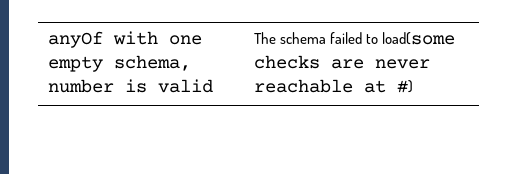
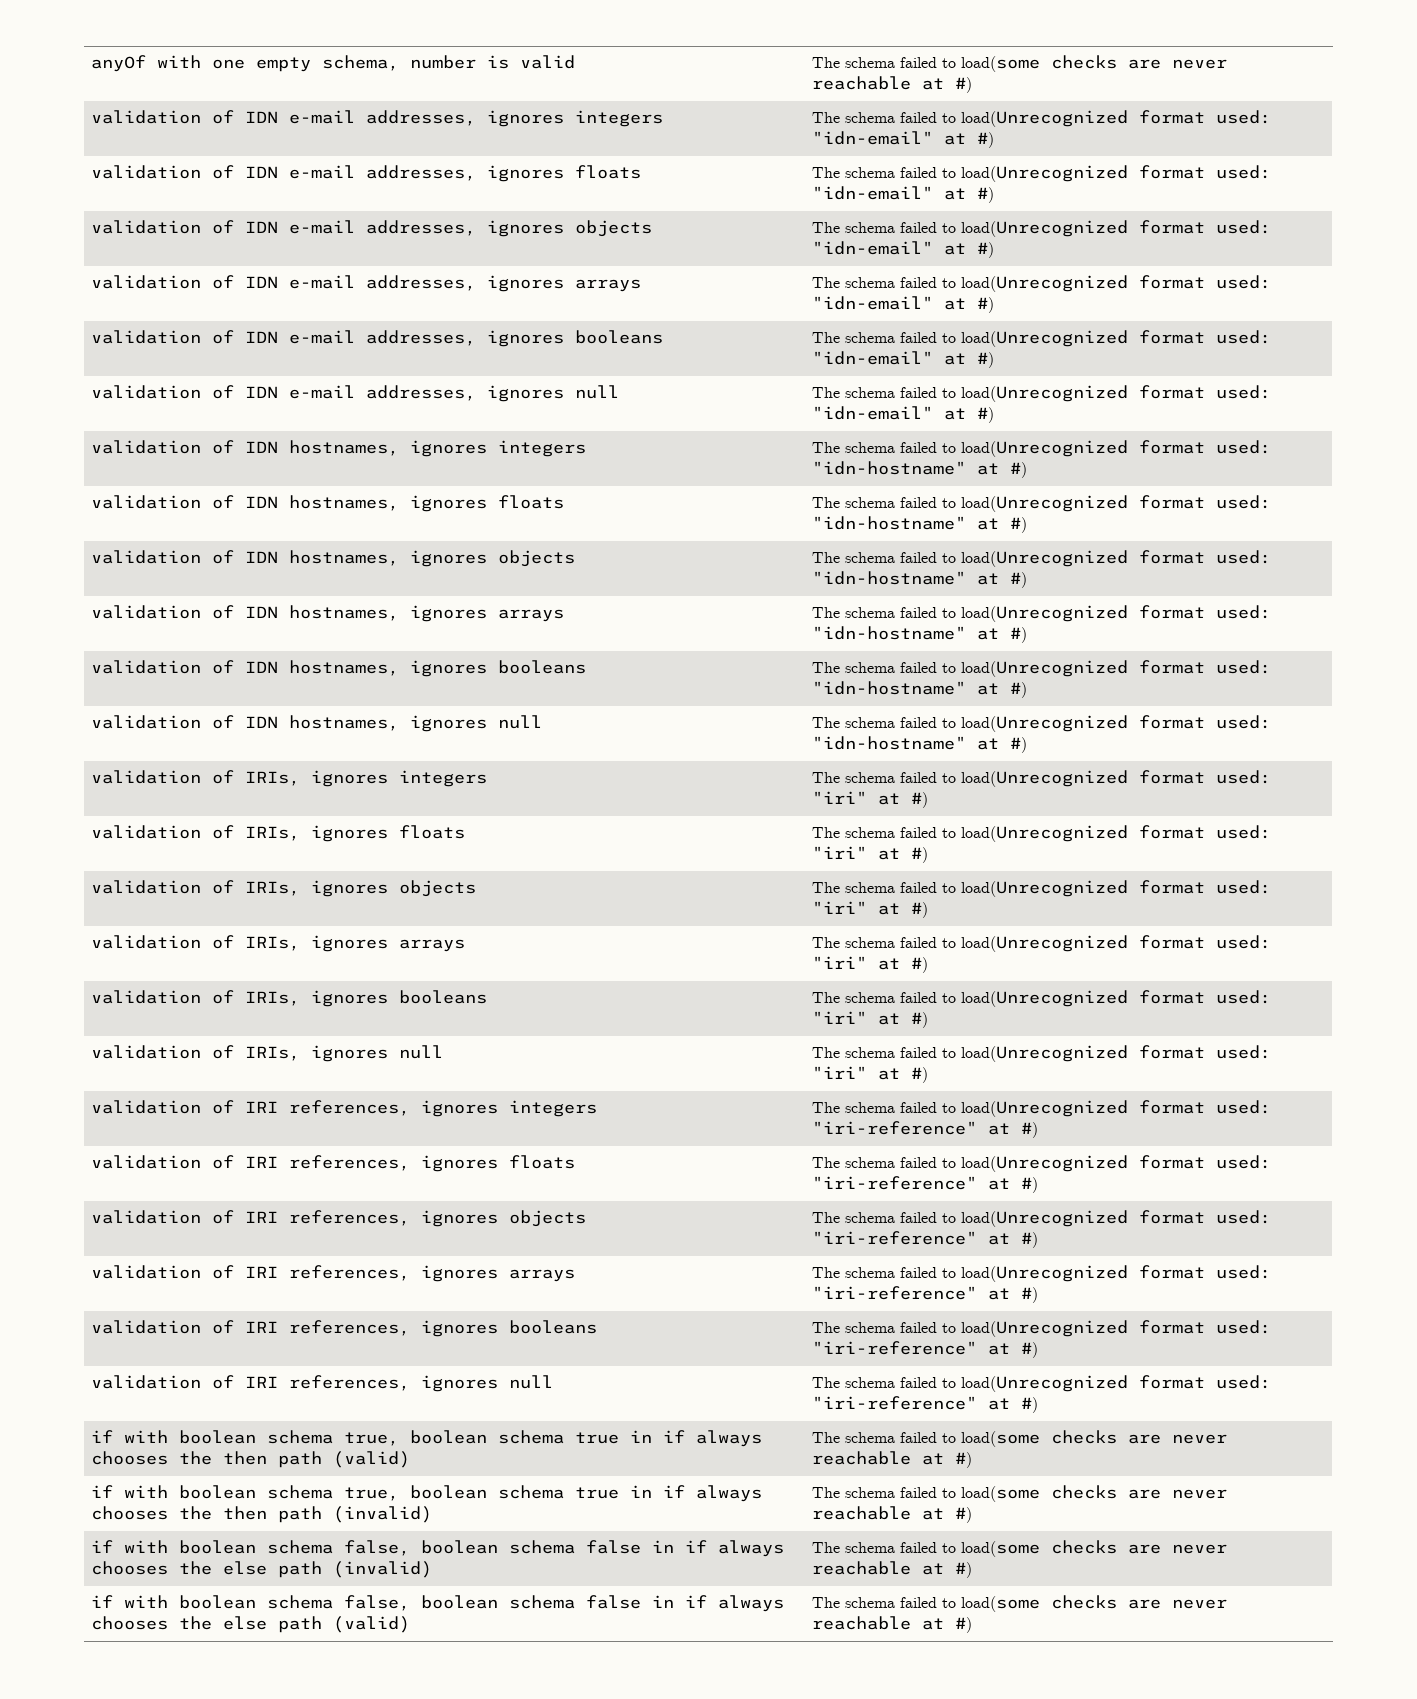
+ validation of IDN e-mail addresses, ignores integers | The schema failed to load(Unrecognized format used: "idn-email" at #)
+ validation of IDN e-mail addresses, ignores floats | The schema failed to load(Unrecognized format used: "idn-email" at #)
+ validation of IDN e-mail addresses, ignores objects | The schema failed to load(Unrecognized format used: "idn-email" at #)
+ validation of IDN e-mail addresses, ignores arrays | The schema failed to load(Unrecognized format used: "idn-email" at #)
+ validation of IDN e-mail addresses, ignores booleans | The schema failed to load(Unrecognized format used: "idn-email" at #)
+ validation of IDN e-mail addresses, ignores null | The schema failed to load(Unrecognized format used: "idn-email" at #)
+ validation of IDN hostnames, ignores integers | The schema failed to load(Unrecognized format used: "idn-hostname" at #)
+ validation of IDN hostnames, ignores floats | The schema failed to load(Unrecognized format used: "idn-hostname" at #)
+ validation of IDN hostnames, ignores objects | The schema failed to load(Unrecognized format used: "idn-hostname" at #)
+ validation of IDN hostnames, ignores arrays | The schema failed to load(Unrecognized format used: "idn-hostname" at #)
+ validation of IDN hostnames, ignores booleans | The schema failed to load(Unrecognized format used: "idn-hostname" at #)
+ validation of IDN hostnames, ignores null | The schema failed to load(Unrecognized format used: "idn-hostname" at #)
+ validation of IRIs, ignores integers | The schema failed to load(Unrecognized format used: "iri" at #)
+ validation of IRIs, ignores floats | The schema failed to load(Unrecognized format used: "iri" at #)
+ validation of IRIs, ignores objects | The schema failed to load(Unrecognized format used: "iri" at #)
+ validation of IRIs, ignores arrays | The schema failed to load(Unrecognized format used: "iri" at #)
+ validation of IRIs, ignores booleans | The schema failed to load(Unrecognized format used: "iri" at #)
+ validation of IRIs, ignores null | The schema failed to load(Unrecognized format used: "iri" at #)
+ validation of IRI references, ignores integers | The schema failed to load(Unrecognized format used: "iri-reference" at #)
+ validation of IRI references, ignores floats | The schema failed to load(Unrecognized format used: "iri-reference" at #)
+ validation of IRI references, ignores objects | The schema failed to load(Unrecognized format used: "iri-reference" at #)
+ validation of IRI references, ignores arrays | The schema failed to load(Unrecognized format used: "iri-reference" at #)
+ validation of IRI references, ignores booleans | The schema failed to load(Unrecognized format used: "iri-reference" at #)
+ validation of IRI references, ignores null | The schema failed to load(Unrecognized format used: "iri-reference" at #)
+ if with boolean schema true, boolean schema true in if always chooses the then path (valid) | The schema failed to load(some checks are never reachable at #)
+ if with boolean schema true, boolean schema true in if always chooses the then path (invalid) | The schema failed to load(some checks are never reachable at #)
+ if with boolean schema false, boolean schema false in if always chooses the else path (invalid) | The schema failed to load(some checks are never reachable at #)
+ if with boolean schema false, boolean schema false in if always chooses the else path (valid) | The schema failed to load(some checks are never reachable at #)

